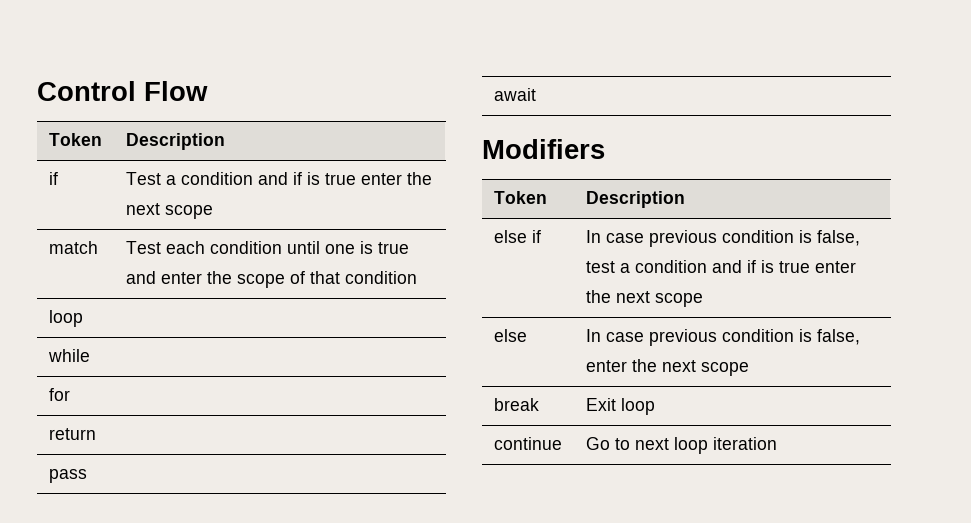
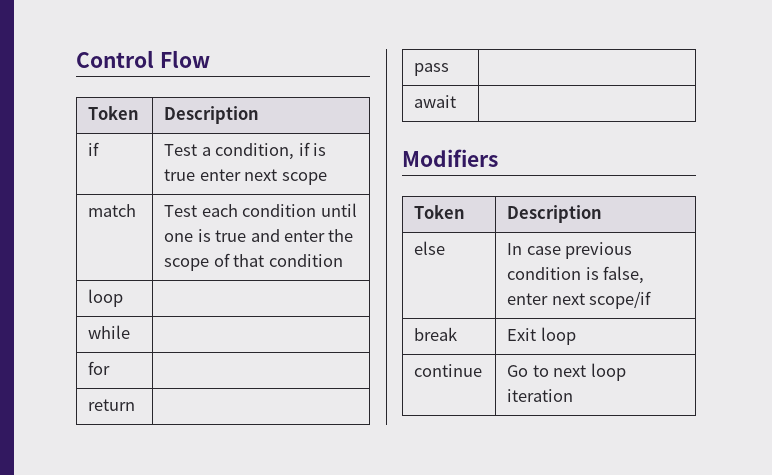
- if | Test a condition and if is true enter the next scope
+ if | Test a condition, if is true enter next scope
- else if | In case previous condition is false, test a condition and if is true enter the next scope
- else | In case previous condition is false, enter the next scope
+ else | In case previous condition is false, enter next scope/if

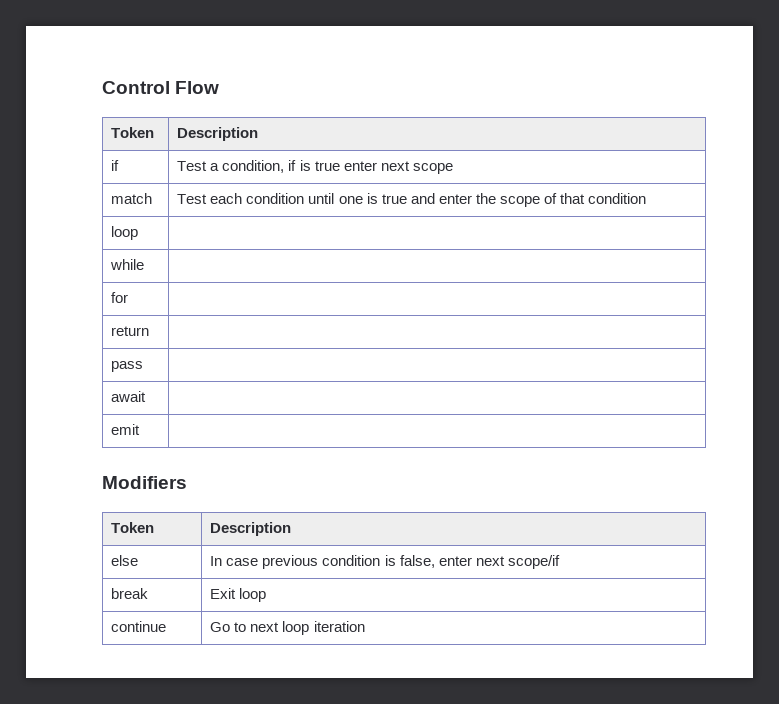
+ emit |

